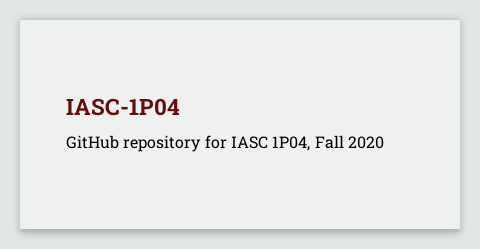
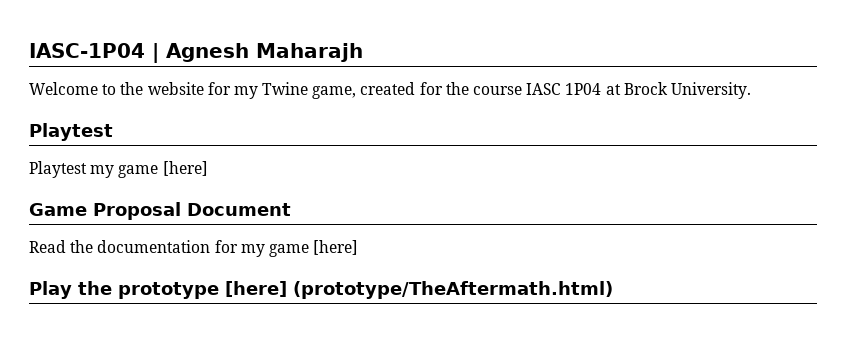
- IASC-1P04
- GitHub repository for IASC 1P04, Fall 2020
+ IASC-1P04 | Agnesh Maharajh
+ Welcome to the website for my Twine game, created for the course IASC 1P04 at Brock University.
+ Playtest
+ Playtest my game [here]
+ Game Proposal Document
+ Read the documentation for my game [here]
+ Play the prototype [here] (prototype/TheAftermath.html)

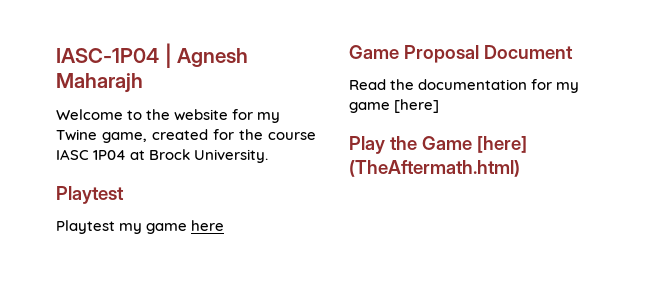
- Playtest my game [here]
+ Playtest my game here
- Play the prototype [here] (prototype/TheAftermath.html)
+ Play the Game [here] (TheAftermath.html)

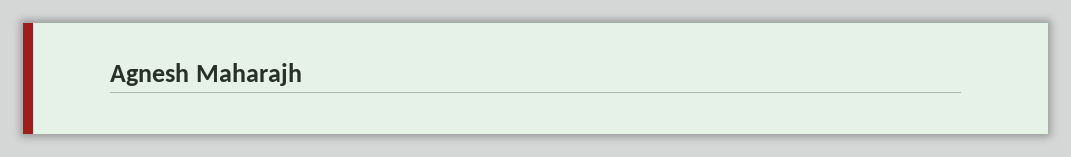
- IASC-1P04 | Agnesh Maharajh
+ Agnesh Maharajh
- Welcome to the website for my Twine game, created for the course IASC 1P04 at Brock University.
- Playtest
- Playtest my game here
- Game Proposal Document
- Read the documentation for my game [here]
- Play the Game [here] (TheAftermath.html)

